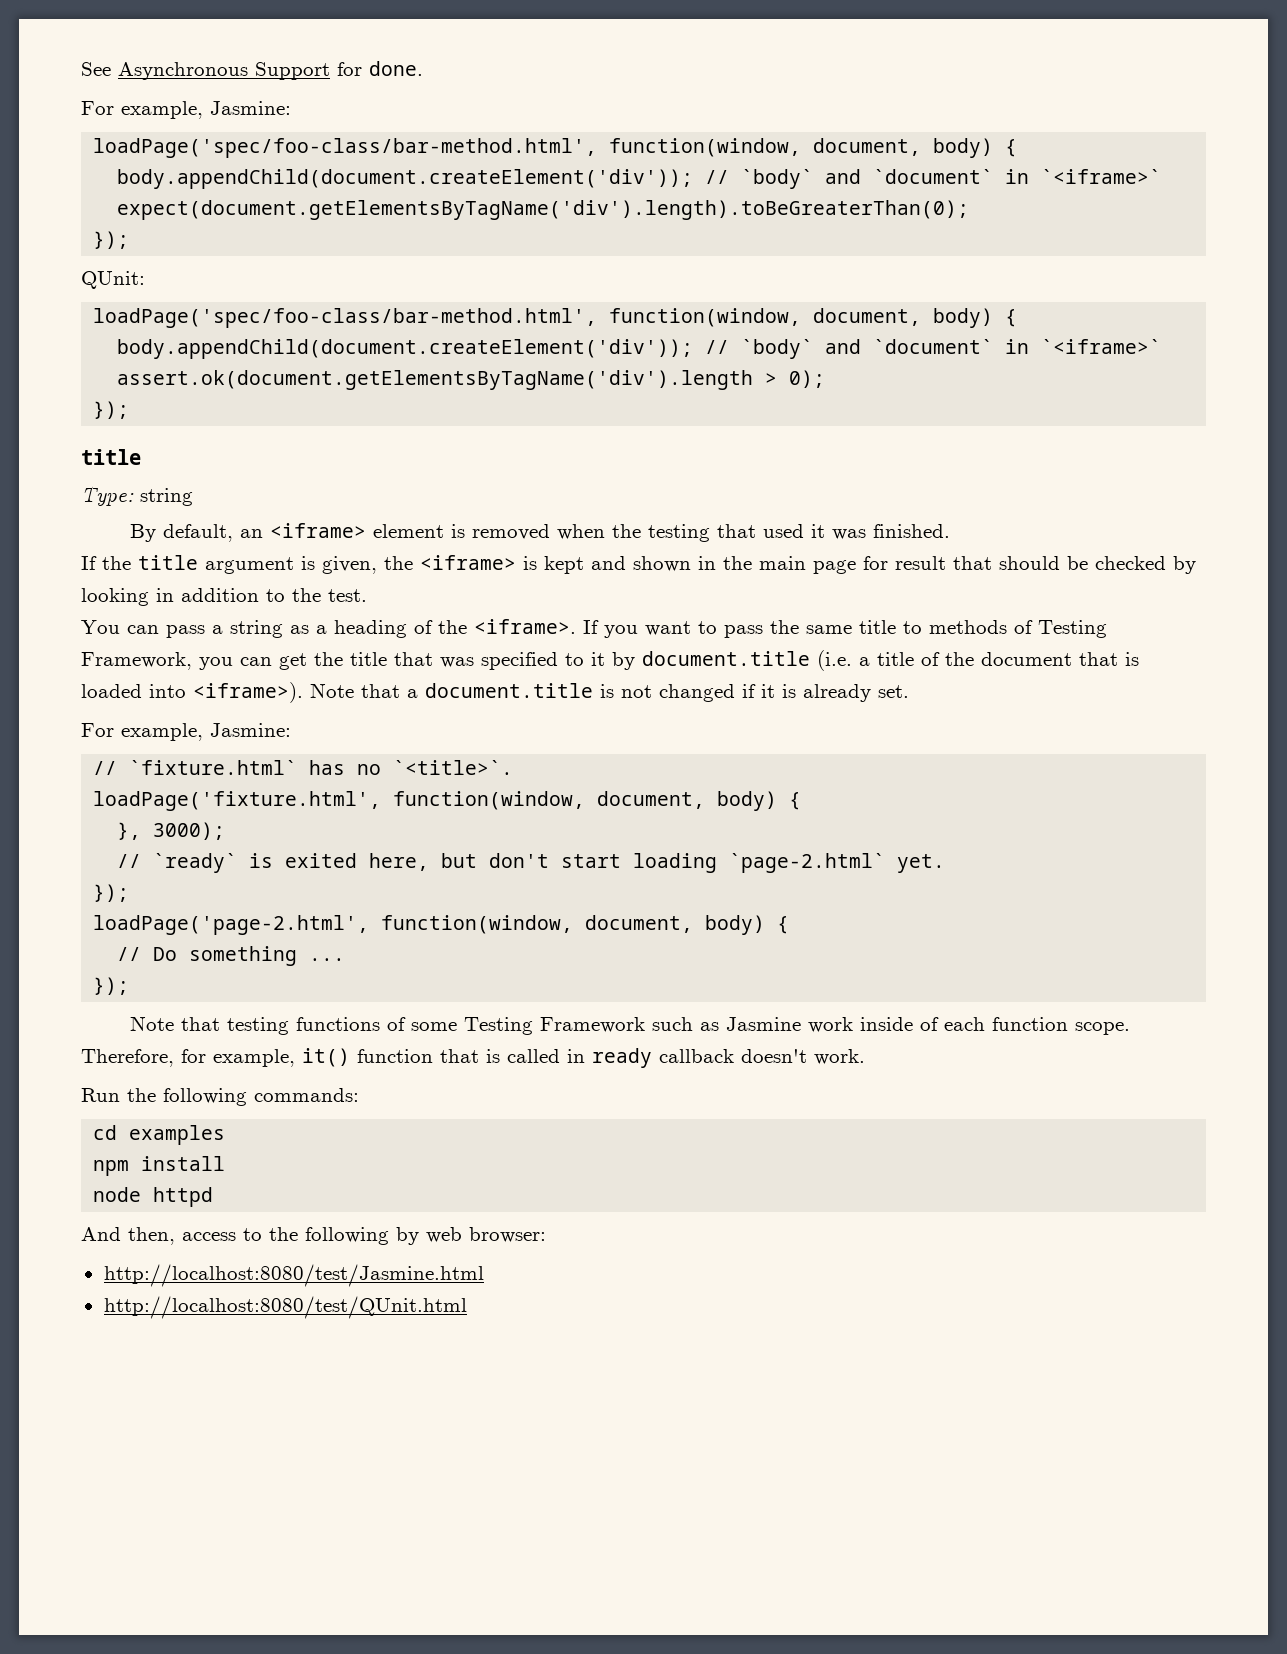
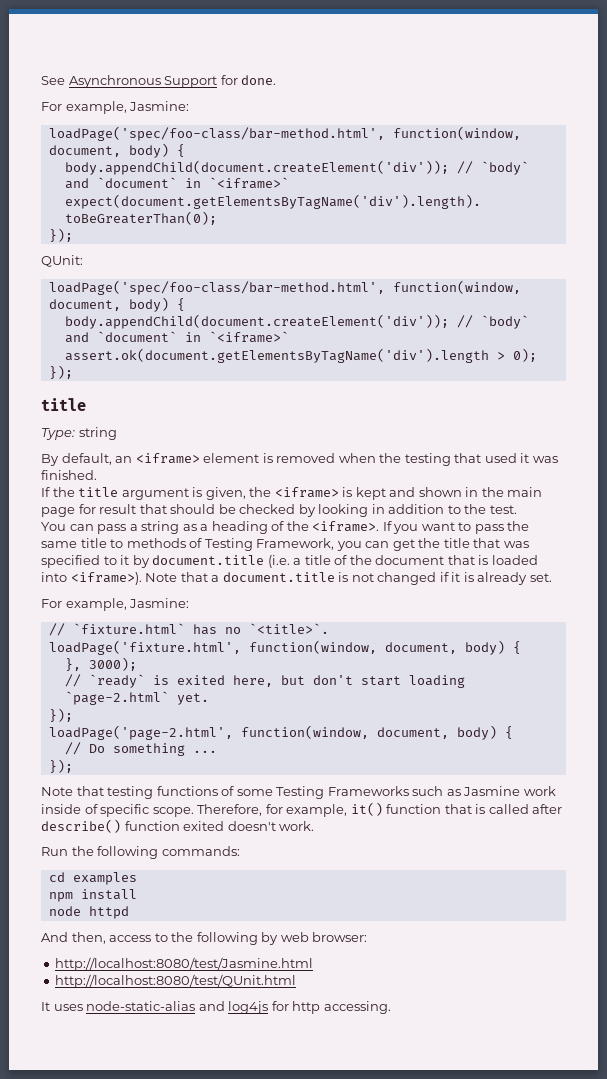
- Note that testing functions of some Testing Framework such as Jasmine work inside of each function scope.
+ Note that testing functions of some Testing Frameworks such as Jasmine work inside of specific scope.
- Therefore, for example, it() function that is called in ready callback doesn't work.
+ Therefore, for example, it() function that is called after describe() function exited doesn't work.
+ It uses node-static-alias and log4js for http accessing.

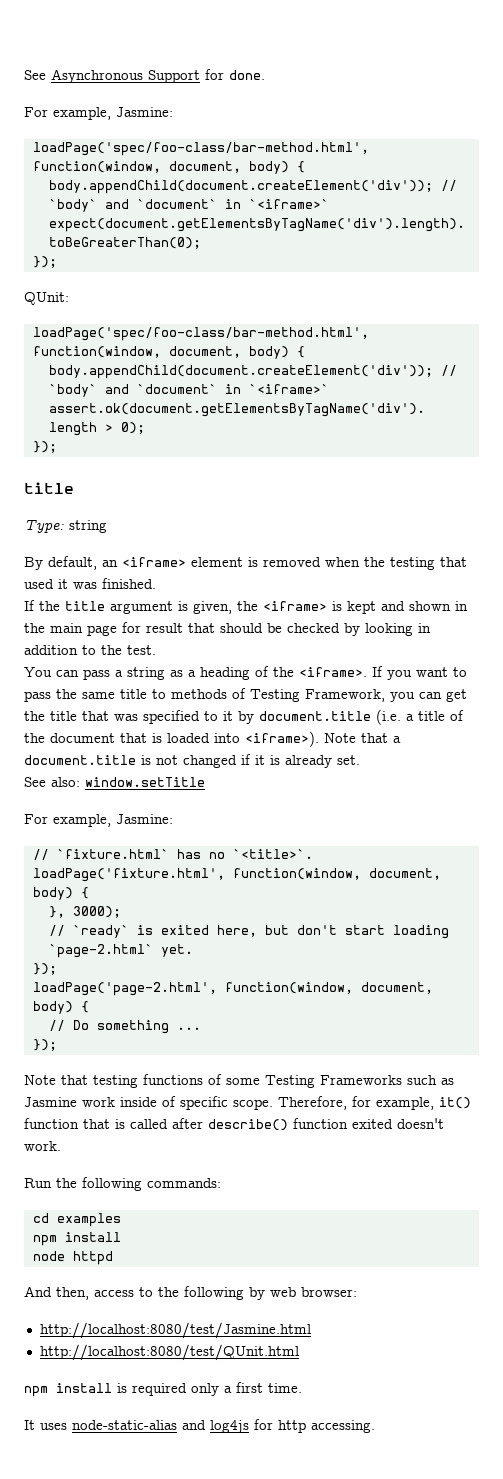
+ See also: window.setTitle
+ npm install is required only a first time.

